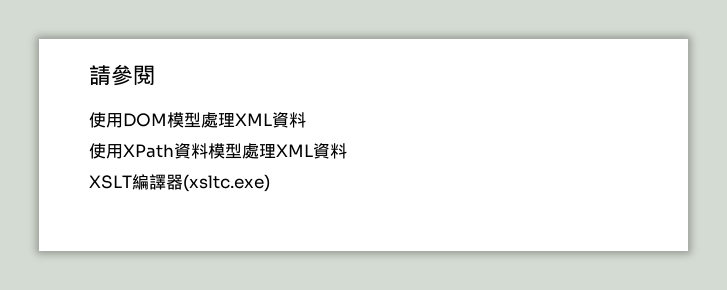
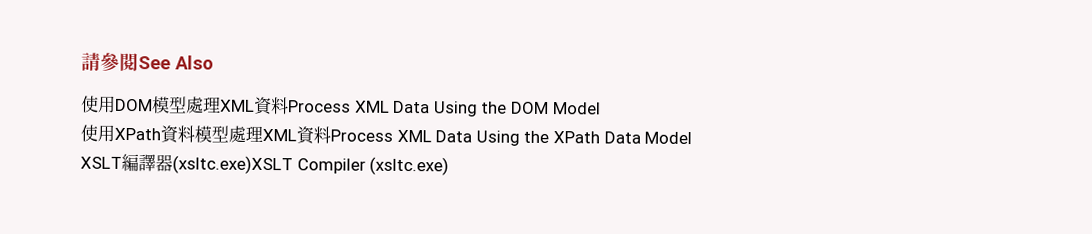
- 請參閱
+ 請參閱See Also
- 使用DOM模型處理XML資料
+ 使用DOM模型處理XML資料Process XML Data Using the DOM Model
- 使用XPath資料模型處理XML資料
+ 使用XPath資料模型處理XML資料Process XML Data Using the XPath Data Model
- XSLT編譯器(xsltc.exe)
+ XSLT編譯器(xsltc.exe)XSLT Compiler (xsltc.exe)

